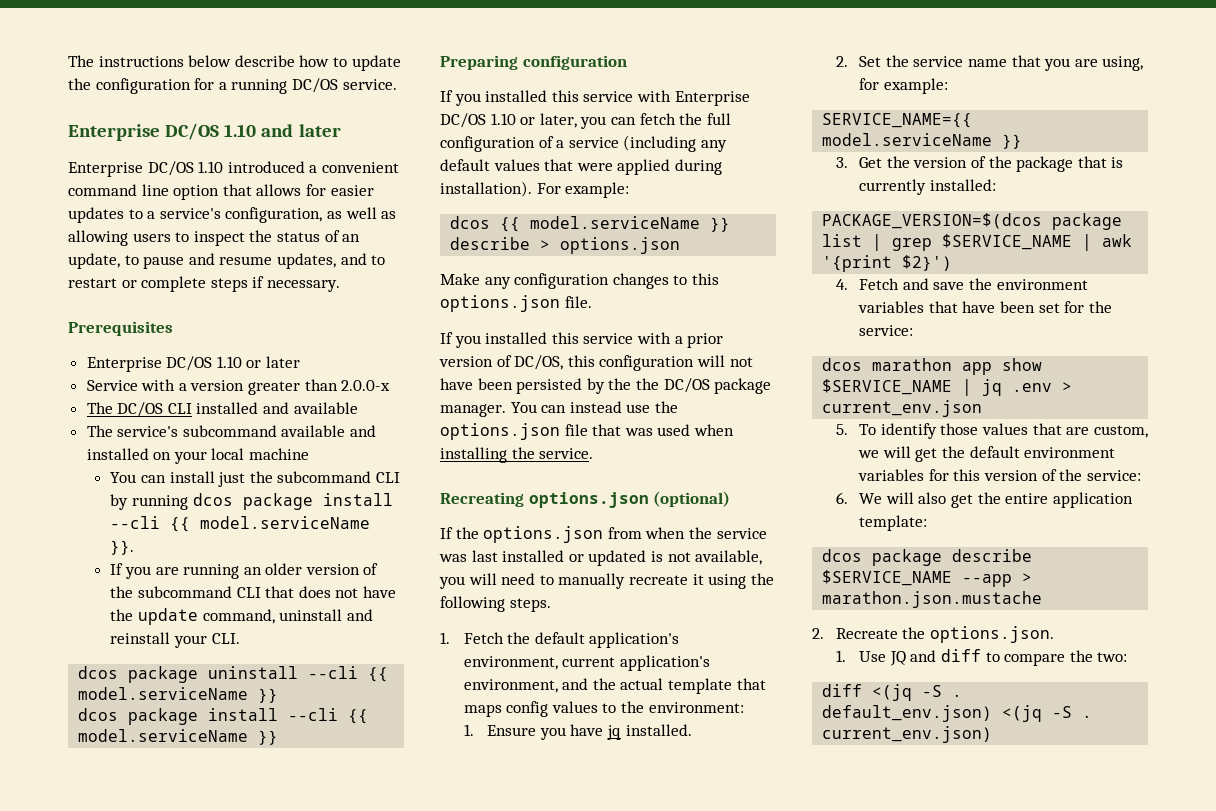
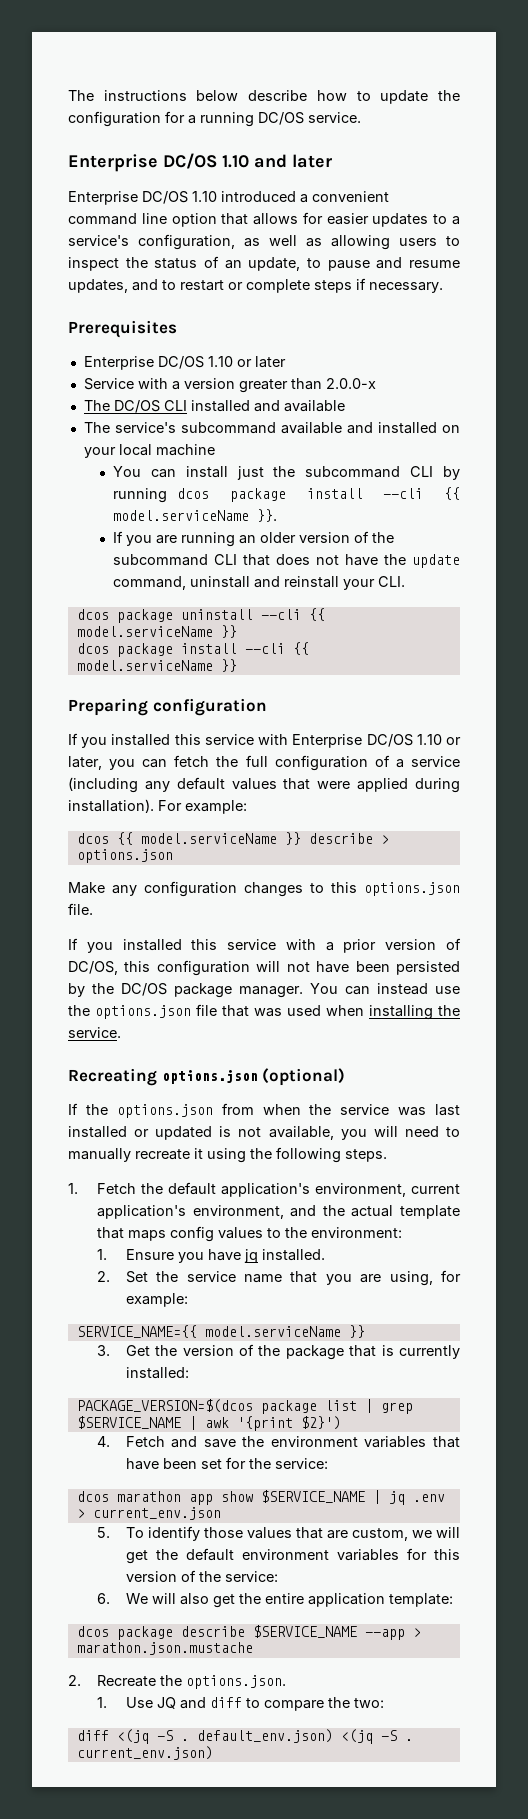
- If you installed this service with a prior version of DC/OS, this configuration will not have been persisted by the the DC/OS package manager.
+ If you installed this service with a prior version of DC/OS, this configuration will not have been persisted by the DC/OS package manager.

